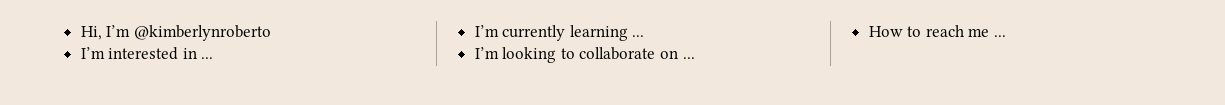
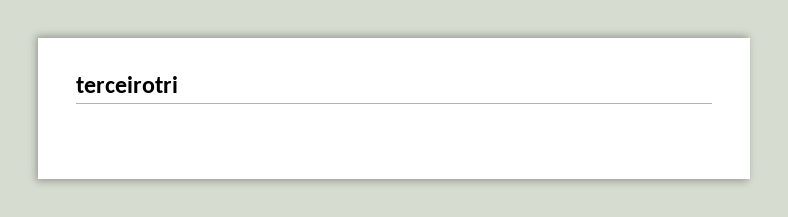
- Hi, I’m @kimberlynroberto
- I’m interested in ...
- I’m currently learning ...
- I’m looking to collaborate on ...
- How to reach me ...
+ terceirotri

